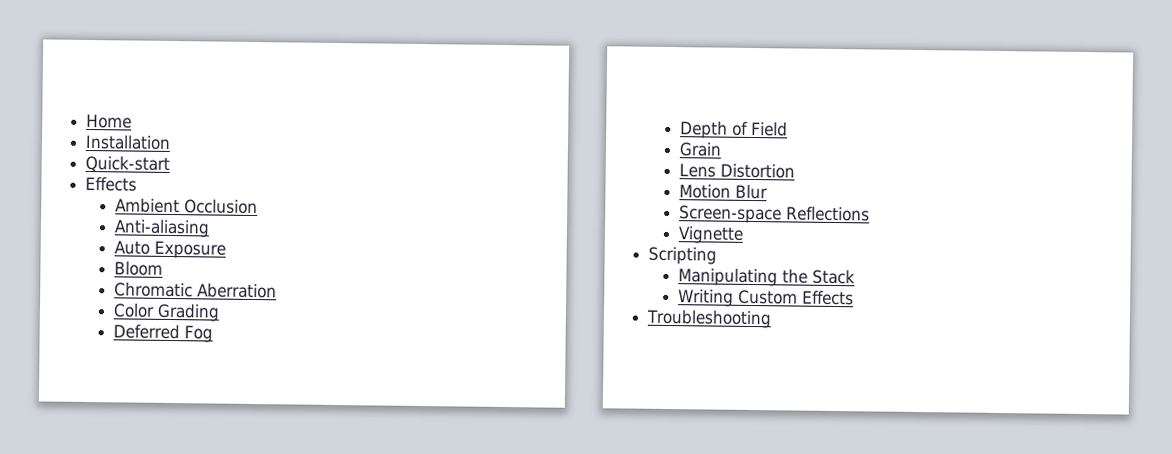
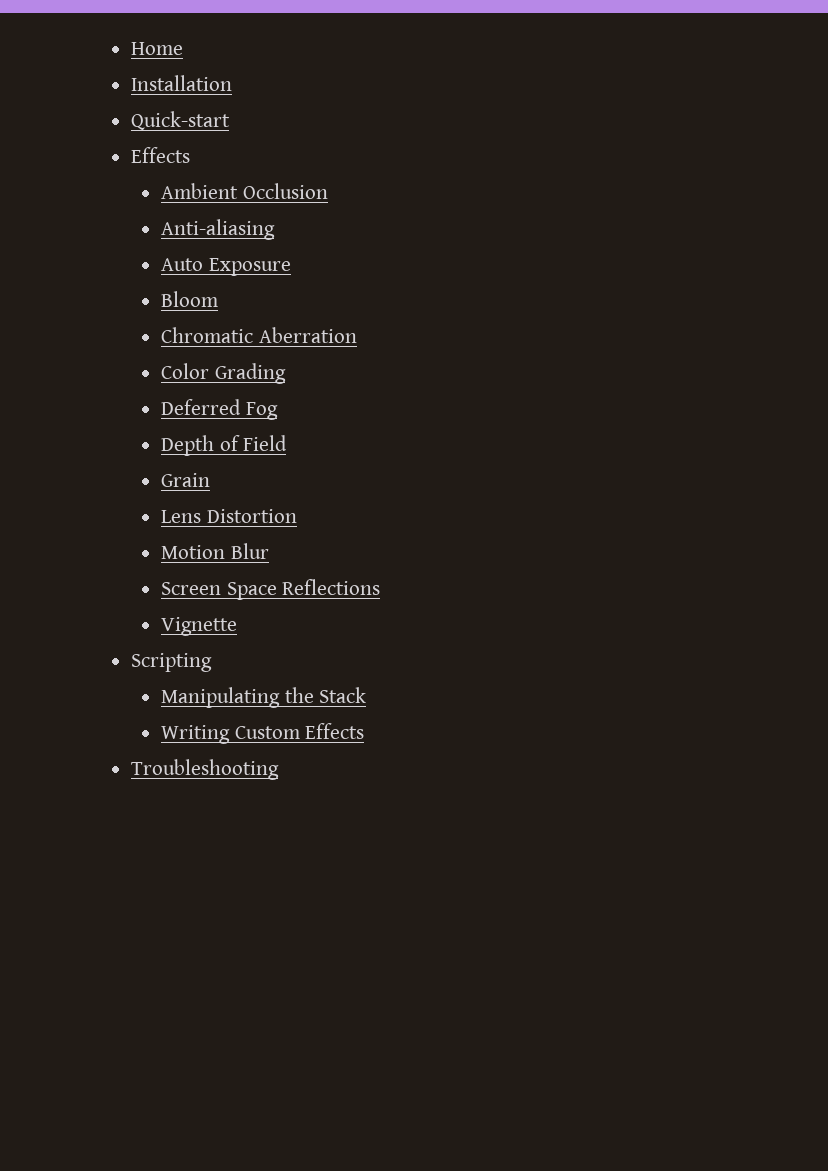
- Screen-space Reflections
+ Screen Space Reflections

